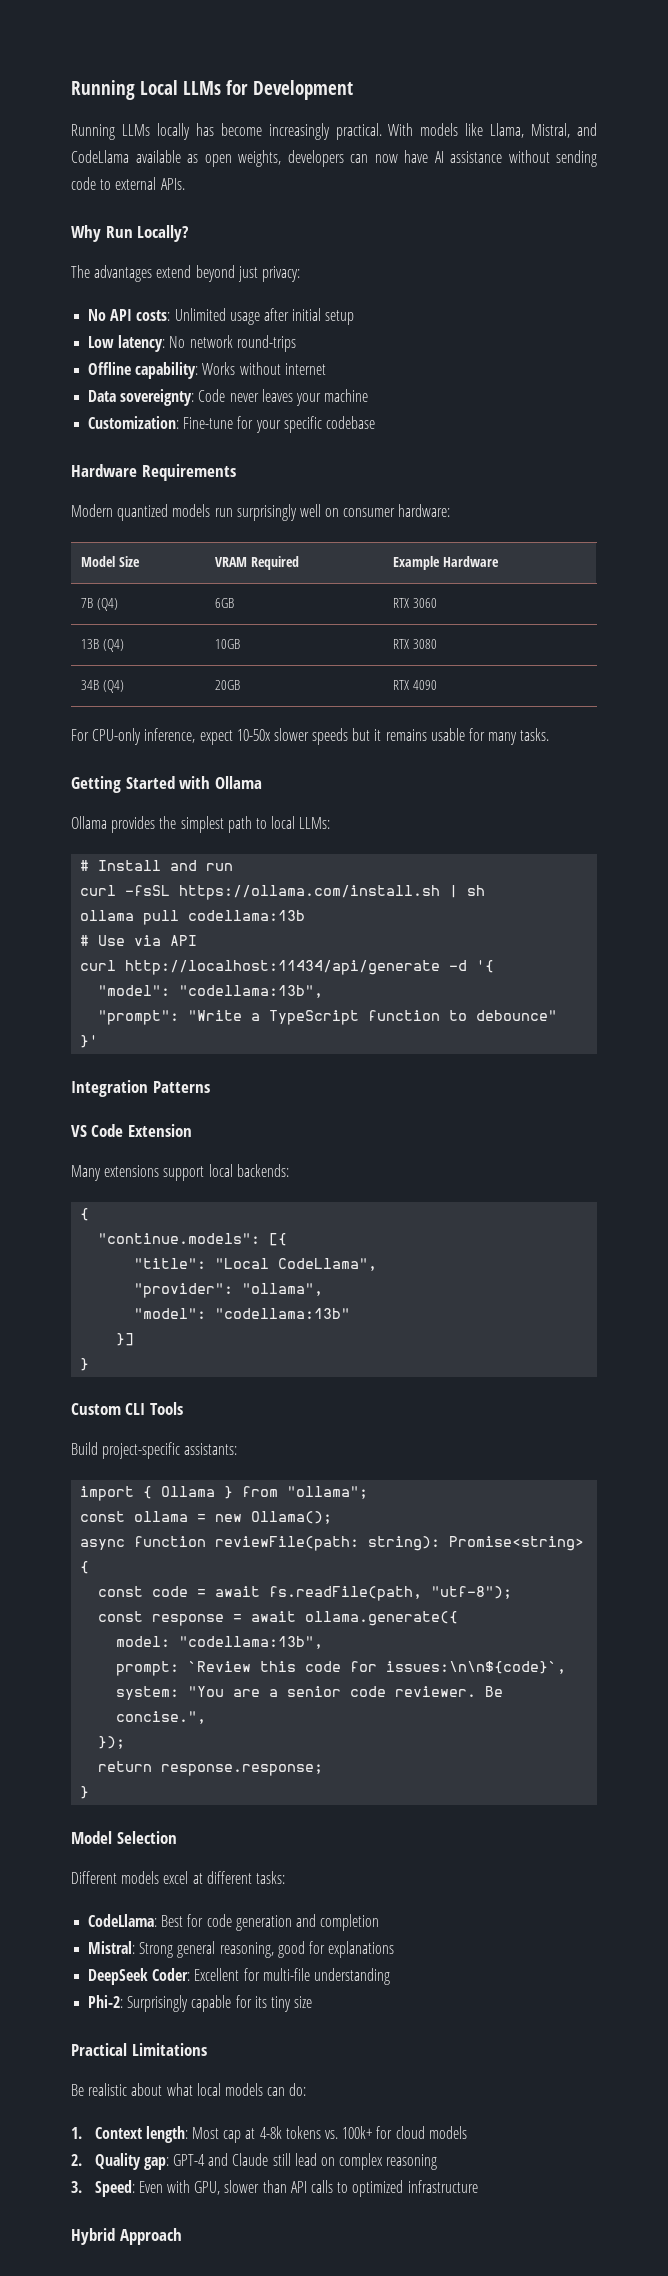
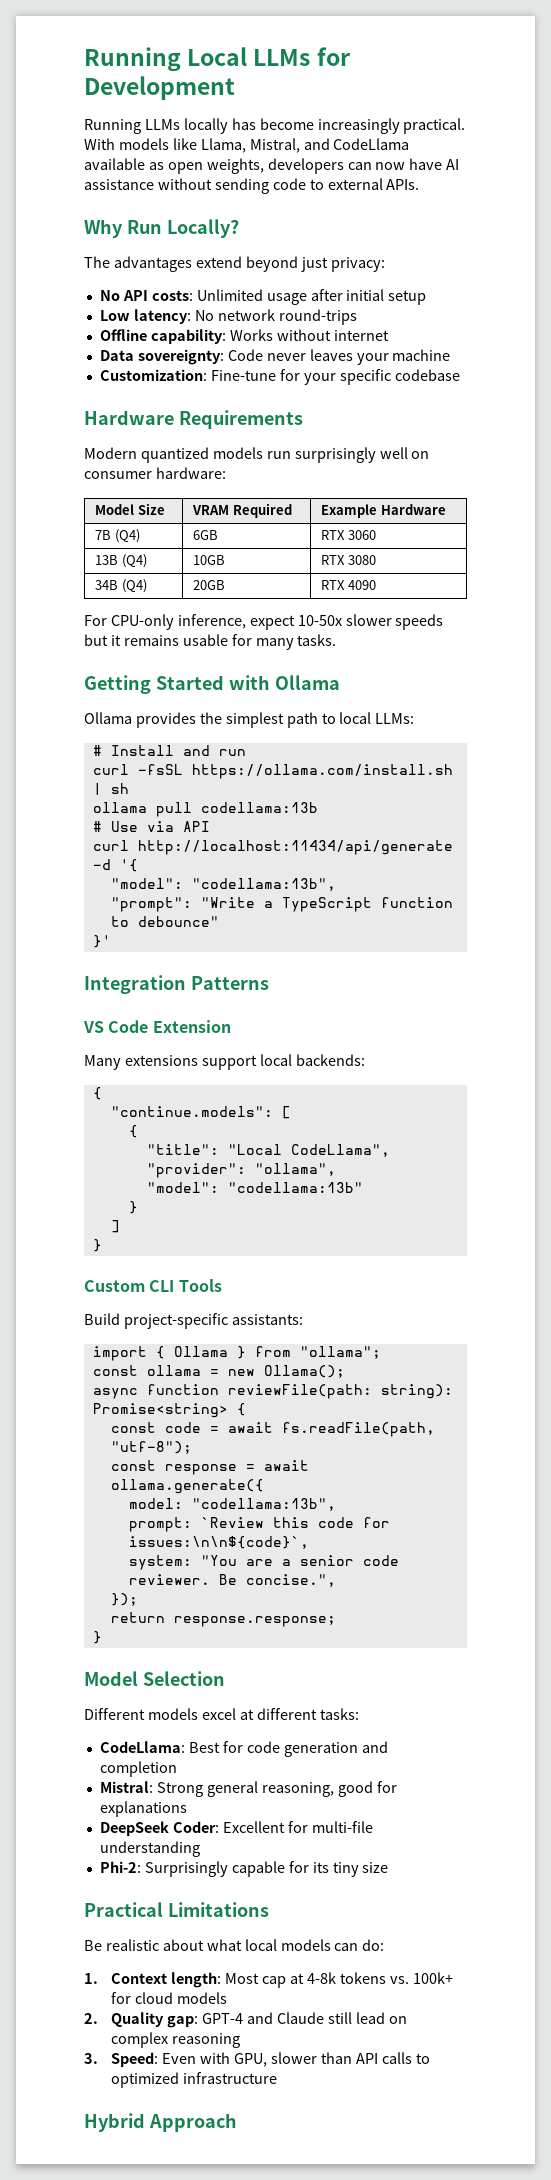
- "continue.models": [{
+ "continue.models": [
+ {
  "model": "codellama:13b"
- }]
+ }
+ ]

